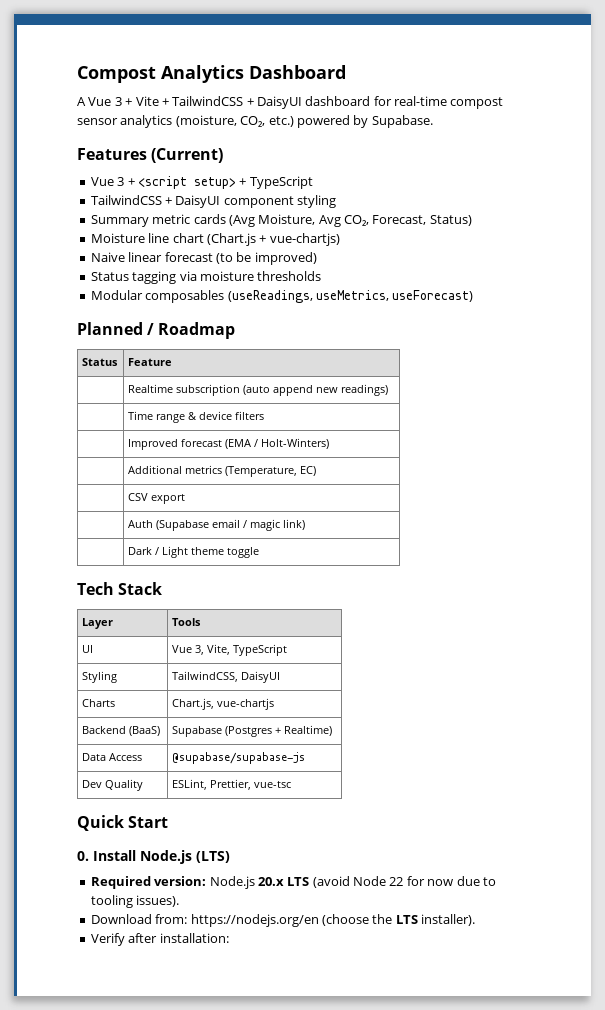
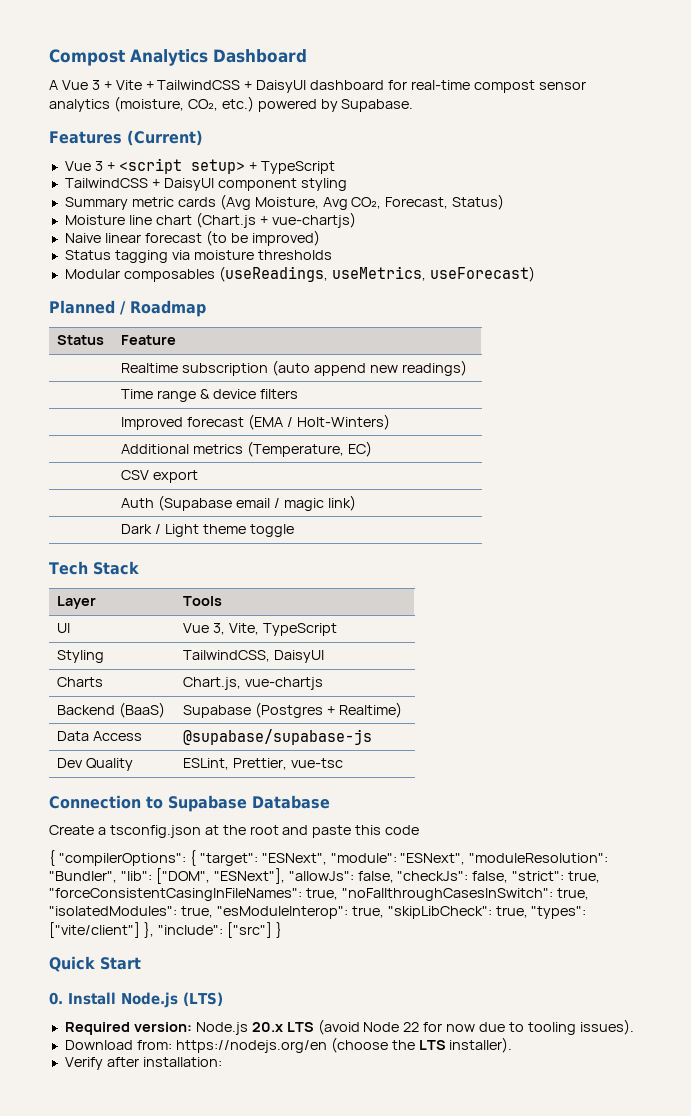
+ Connection to Supabase Database
+ Create a tsconfig.json at the root and paste this code
+ { "compilerOptions": { "target": "ESNext", "module": "ESNext", "moduleResolution": "Bundler", "lib": ["DOM", "ESNext"], "allowJs": false, "checkJs": false, "strict": true, "forceConsistentCasingInFileNames": true, "noFallthroughCasesInSwitch": true, "isolatedModules": true, "esModuleInterop": true, "skipLibCheck": true, "types": ["vite/client"] }, "include": ["src"] }

